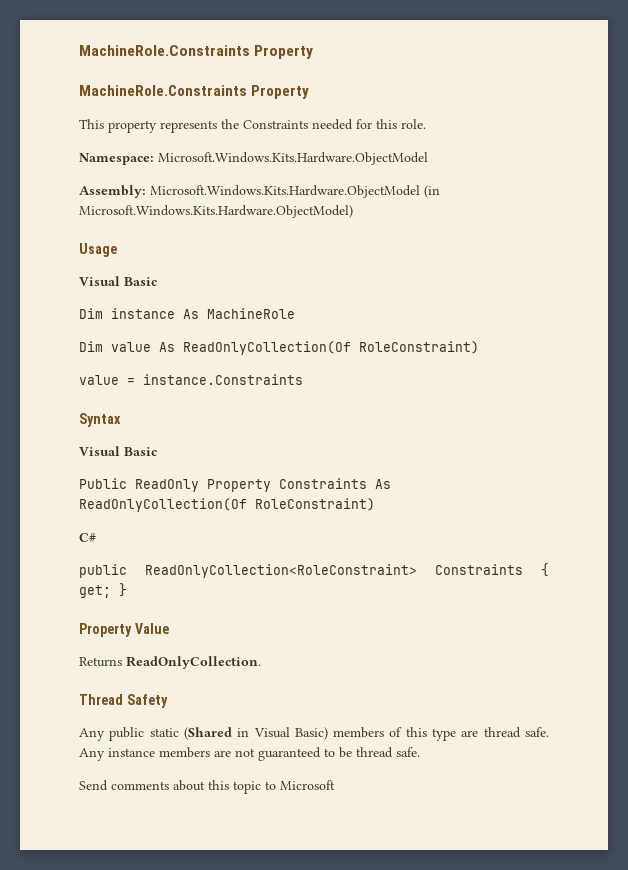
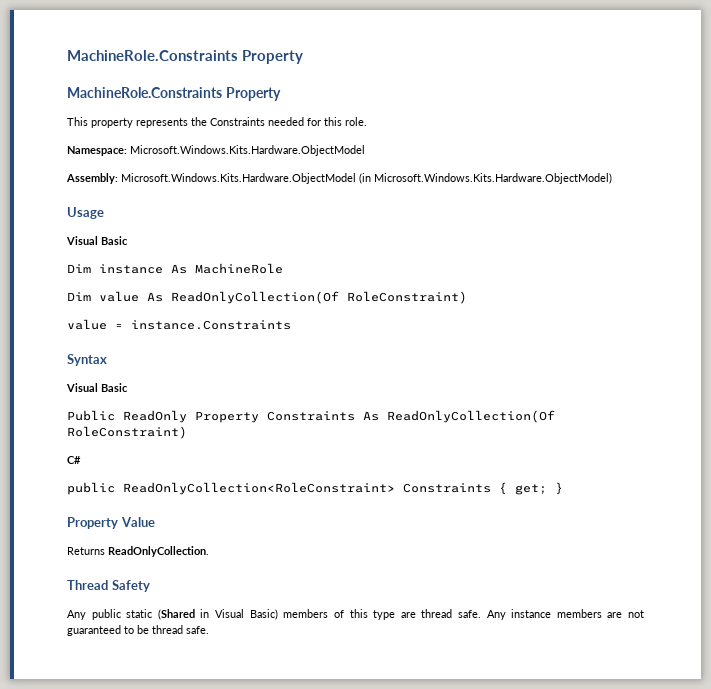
- Send comments about this topic to Microsoft

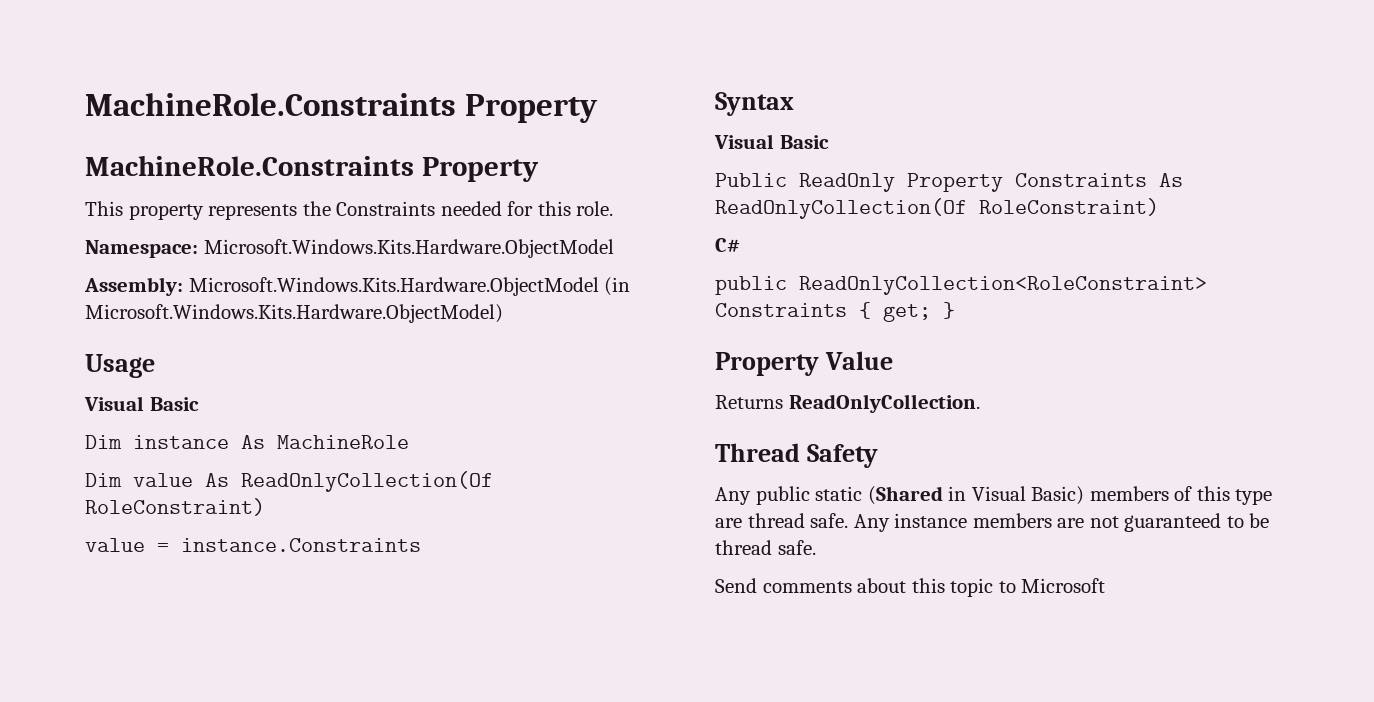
+ Send comments about this topic to Microsoft

